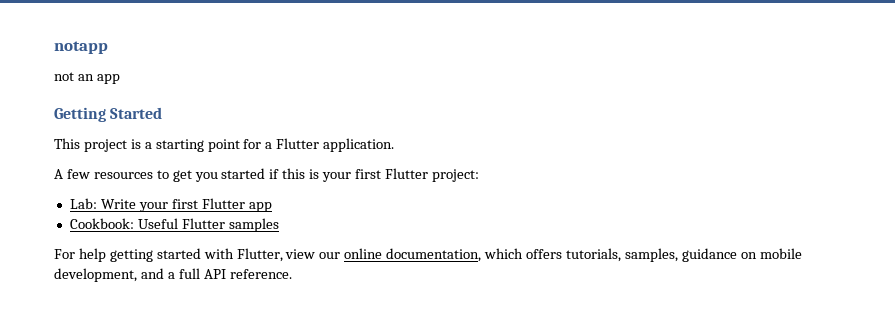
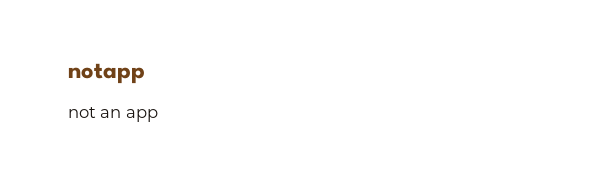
- Getting Started
- This project is a starting point for a Flutter application.
- A few resources to get you started if this is your first Flutter project:
- Lab: Write your first Flutter app
- Cookbook: Useful Flutter samples
- For help getting started with Flutter, view our online documentation, which offers tutorials, samples, guidance on mobile development, and a full API reference.

